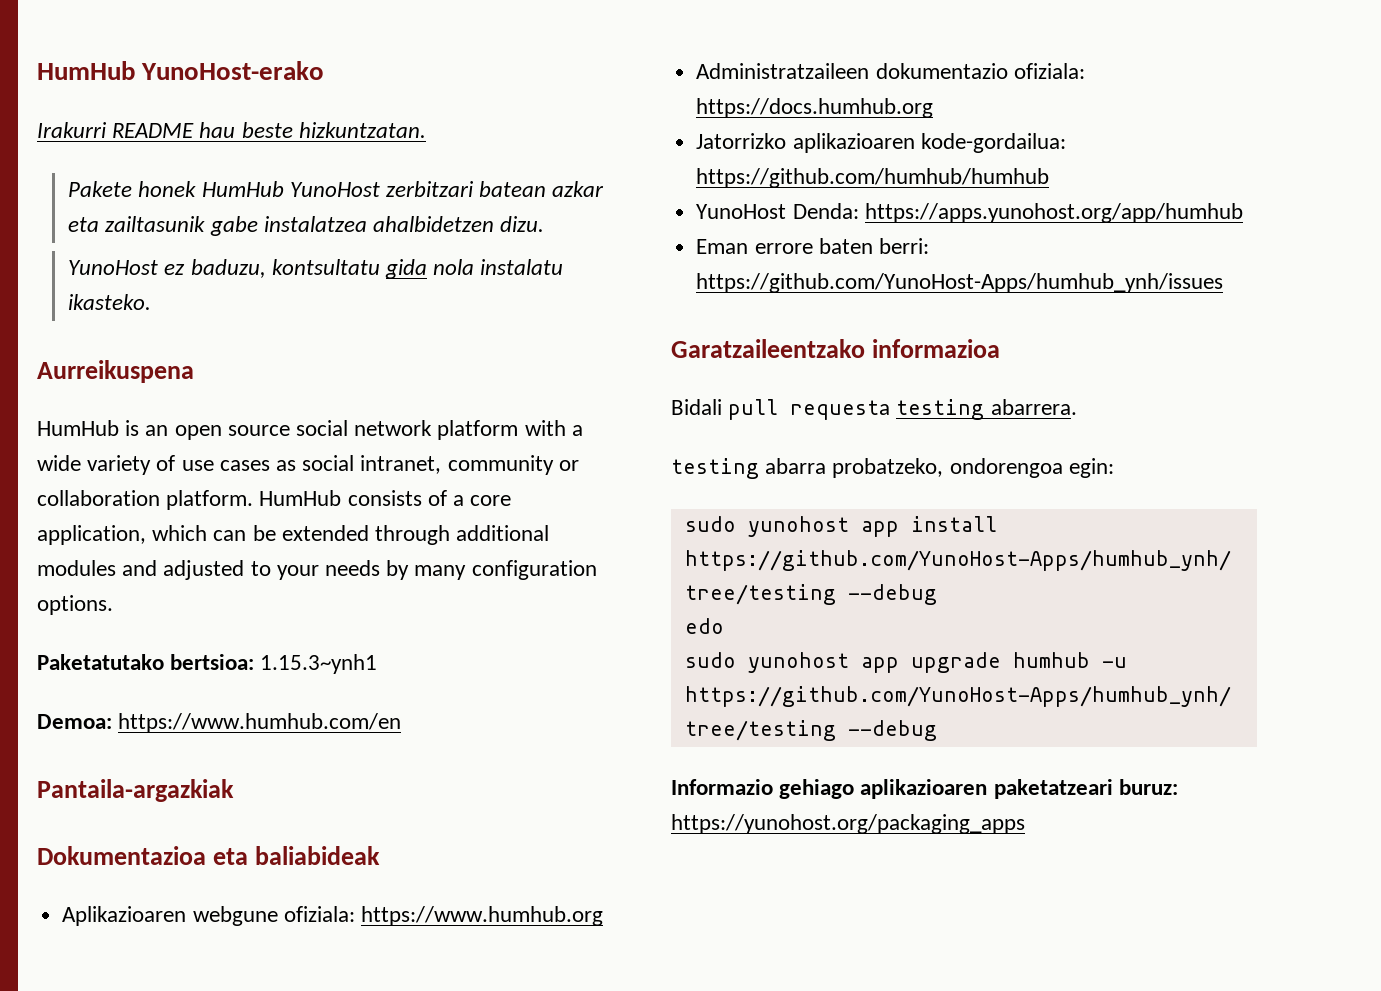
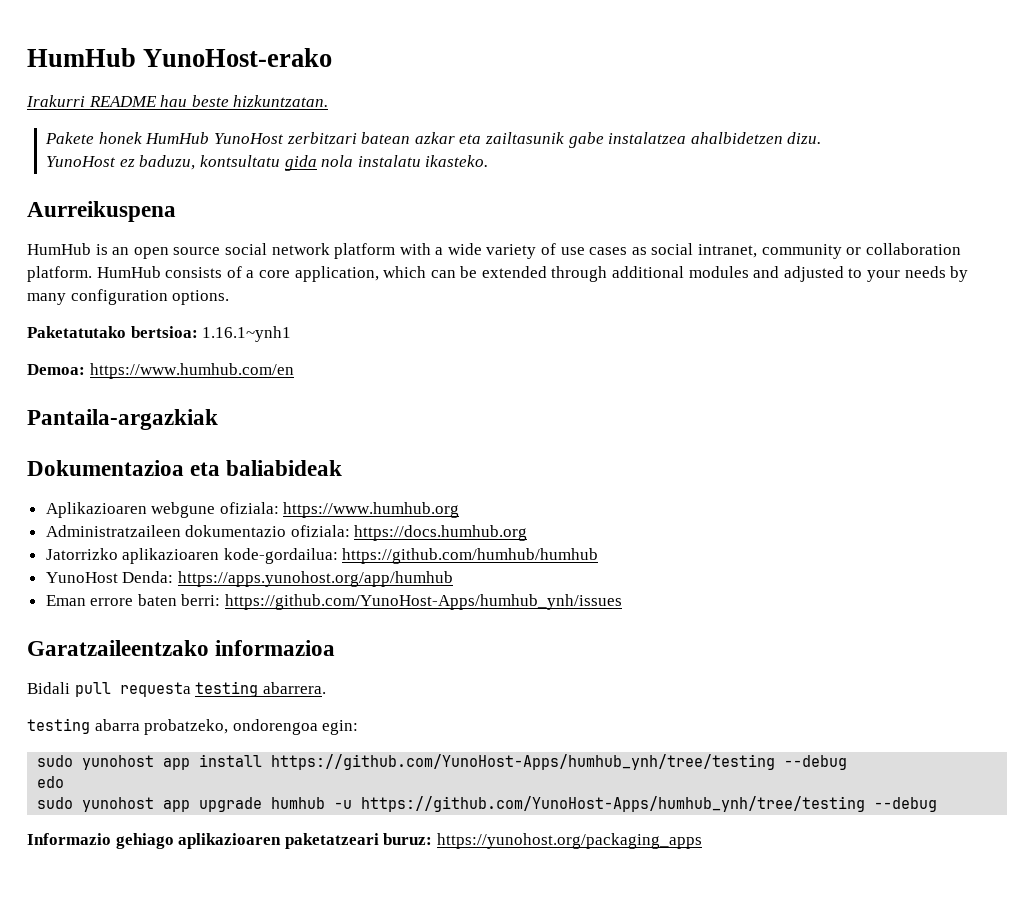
- Paketatutako bertsioa: 1.15.3~ynh1
+ Paketatutako bertsioa: 1.16.1~ynh1

